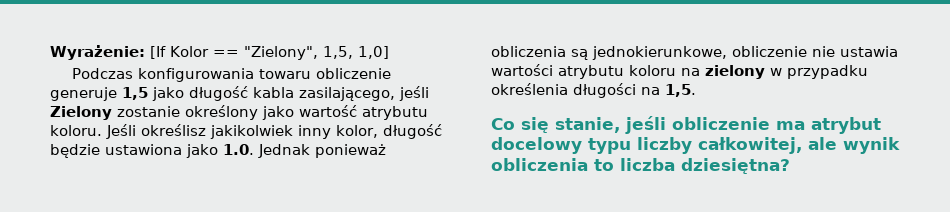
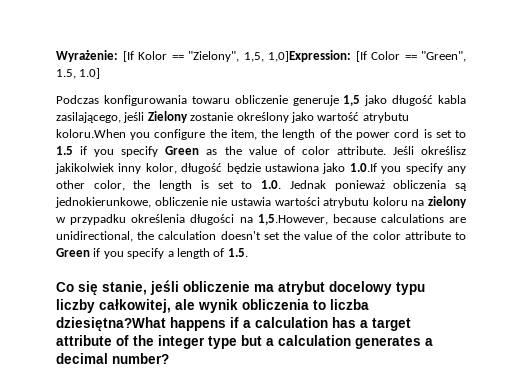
- Wyrażenie: [If Kolor == "Zielony", 1,5, 1,0]
+ Wyrażenie: [If Kolor == "Zielony", 1,5, 1,0]Expression: [If Color == "Green", 1.5, 1.0]
- Podczas konfigurowania towaru obliczenie generuje 1,5 jako długość kabla zasilającego, jeśli Zielony zostanie określony jako wartość atrybutu koloru.
+ Podczas konfigurowania towaru obliczenie generuje 1,5 jako długość kabla zasilającego, jeśli Zielony zostanie określony jako wartość atrybutu koloru.When you configure the item, the length of the power cord is set to 1.5 if you specify Green as the value of color attribute.
- Jeśli określisz jakikolwiek inny kolor, długość będzie ustawiona jako 1.0. Jednak ponieważ obliczenia są jednokierunkowe, obliczenie nie ustawia wartości atrybutu koloru na zielony w przypadku określenia długości na 1,5.
+ Jeśli określisz jakikolwiek inny kolor, długość będzie ustawiona jako 1.0.If you specify any other color, the length is set to 1.0. Jednak ponieważ obliczenia są jednokierunkowe, obliczenie nie ustawia wartości atrybutu koloru na zielony w przypadku określenia długości na 1,5.However, because calculations are unidirectional, the calculation doesn't set the value of the color attribute to Green if you specify a length of 1.5.
- Co się stanie, jeśli obliczenie ma atrybut docelowy typu liczby całkowitej, ale wynik obliczenia to liczba dziesiętna?
+ Co się stanie, jeśli obliczenie ma atrybut docelowy typu liczby całkowitej, ale wynik obliczenia to liczba dziesiętna?What happens if a calculation has a target attribute of the integer type but a calculation generates a decimal number?

